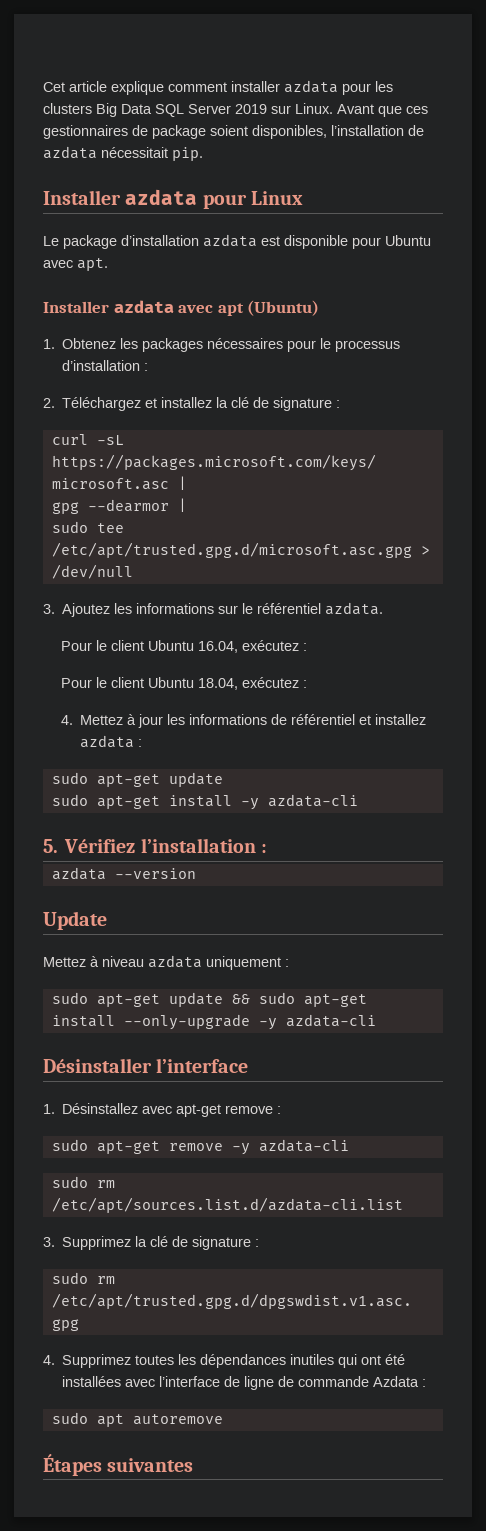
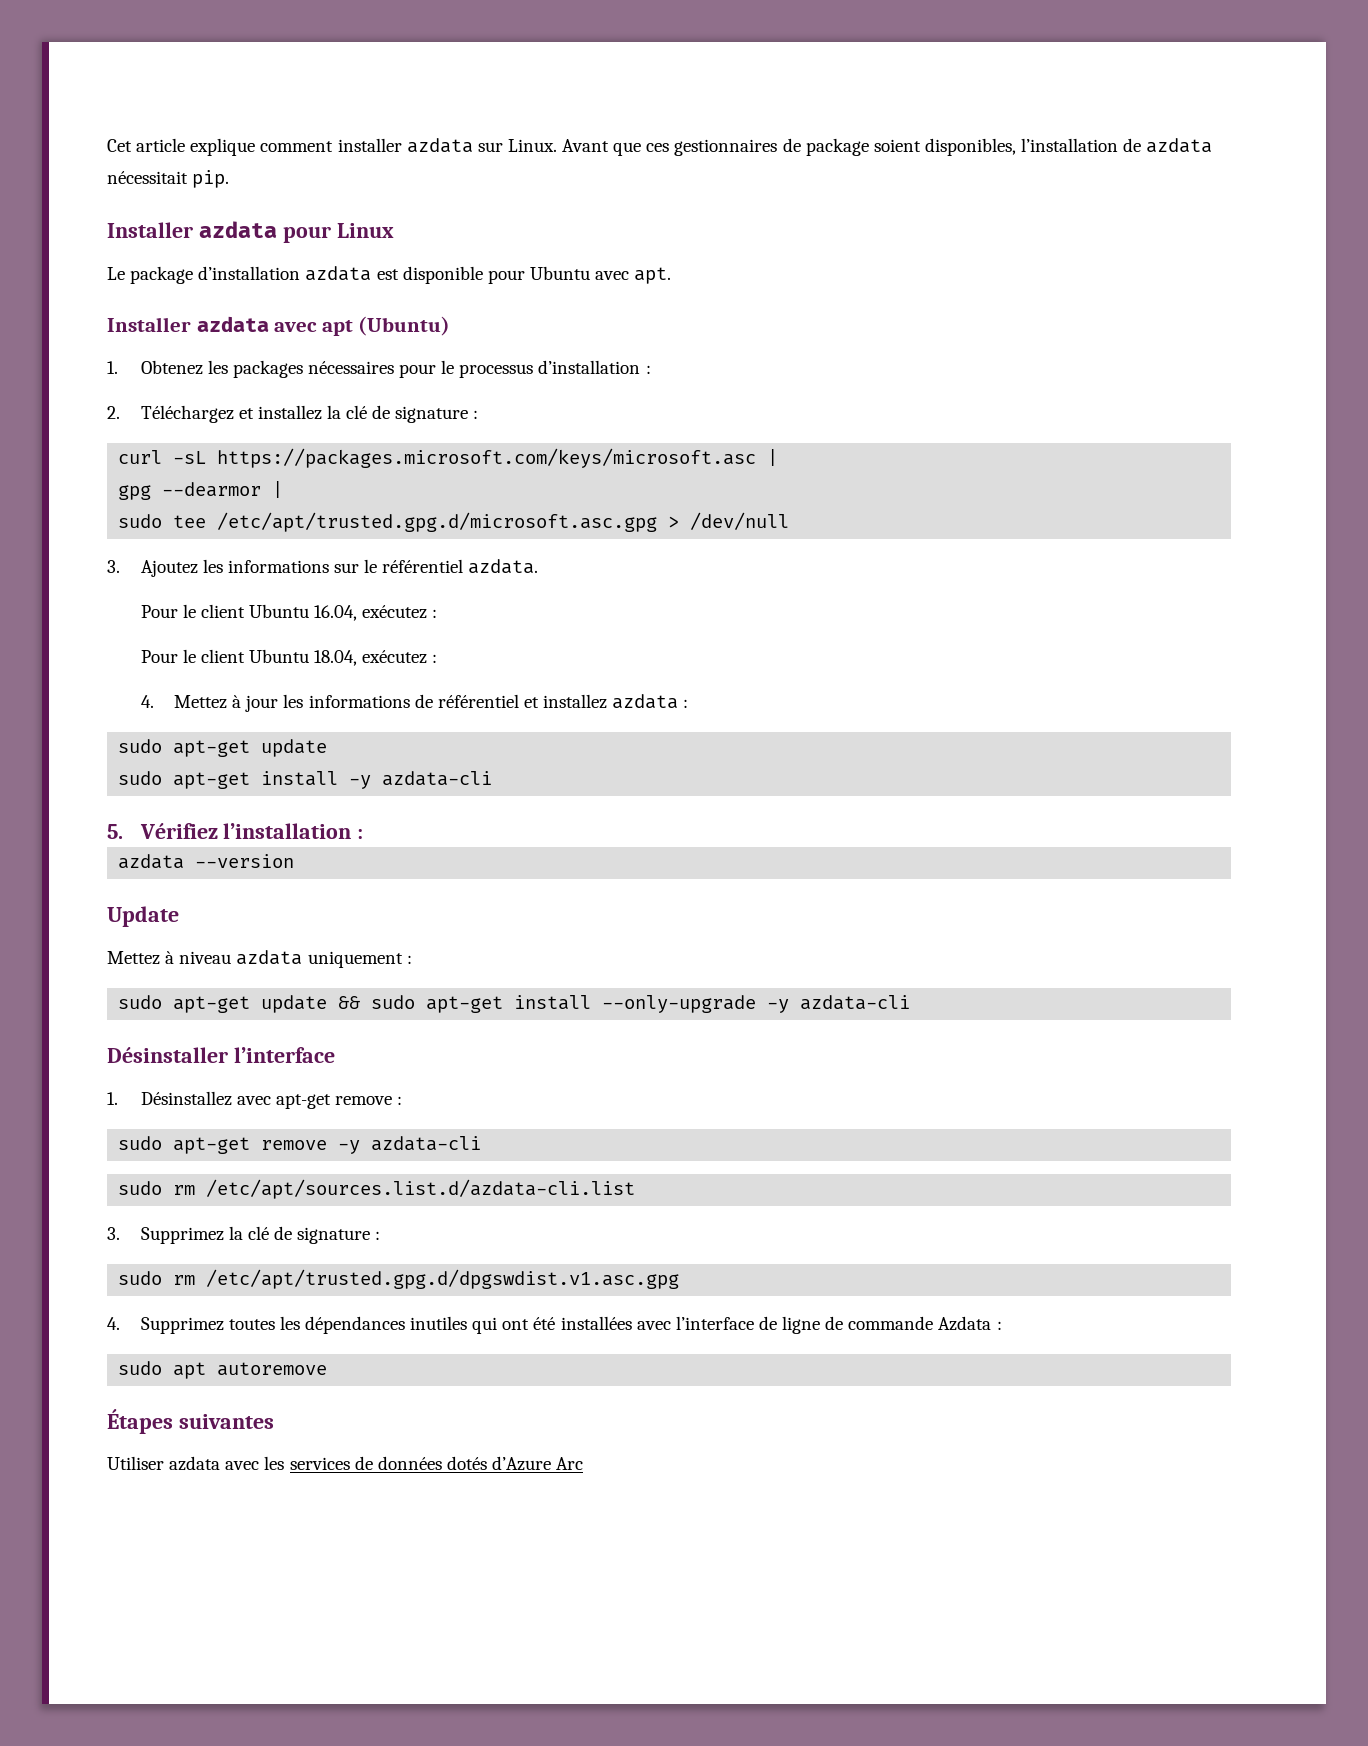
- Cet article explique comment installer azdata pour les clusters Big Data SQL Server 2019 sur Linux.
+ Cet article explique comment installer azdata sur Linux.
+ Utiliser azdata avec les services de données dotés d’Azure Arc

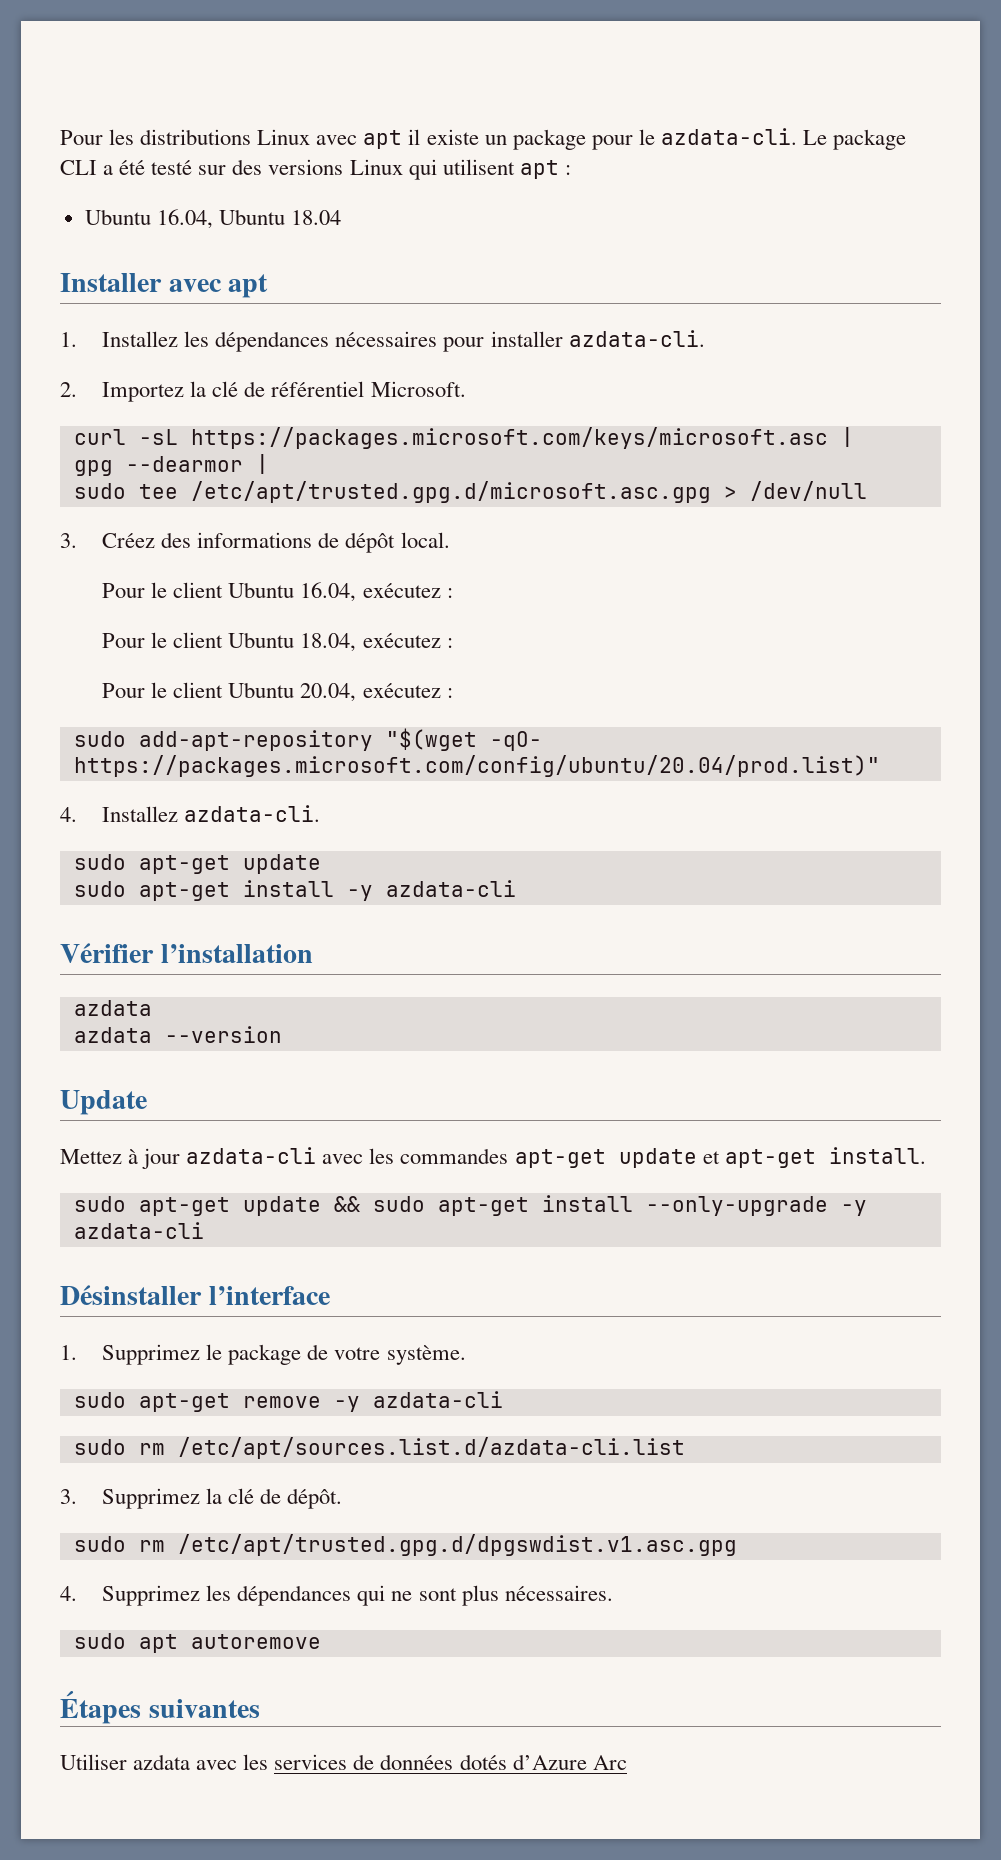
- Cet article explique comment installer azdata sur Linux. Avant que ces gestionnaires de package soient disponibles, l’installation de azdata nécessitait pip.
- Installer azdata pour Linux
- Le package d’installation azdata est disponible pour Ubuntu avec apt.
- Installer azdata avec apt (Ubuntu)
- 1. Obtenez les packages nécessaires pour le processus d’installation :
- 2. Téléchargez et installez la clé de signature :
+ Pour les distributions Linux avec apt il existe un package pour le azdata-cli. Le package CLI a été testé sur des versions Linux qui utilisent apt :
+ Ubuntu 16.04, Ubuntu 18.04
+ Installer avec apt
+ 1. Installez les dépendances nécessaires pour installer azdata-cli.
+ 2. Importez la clé de référentiel Microsoft.
- 3. Ajoutez les informations sur le référentiel azdata.
+ 3. Créez des informations de dépôt local.
- 4. Mettez à jour les informations de référentiel et installez azdata :
+ Pour le client Ubuntu 20.04, exécutez :
+ sudo add-apt-repository "$(wget -qO- https://packages.microsoft.com/config/ubuntu/20.04/prod.list)"
+ 4. Installez azdata-cli.
- 5. Vérifiez l’installation :
+ Vérifier l’installation
+ azdata
- Mettez à niveau azdata uniquement :
+ Mettez à jour azdata-cli avec les commandes apt-get update et apt-get install.
- 1. Désinstallez avec apt-get remove :
+ 1. Supprimez le package de votre système.
- 3. Supprimez la clé de signature :
+ 3. Supprimez la clé de dépôt.
- 4. Supprimez toutes les dépendances inutiles qui ont été installées avec l’interface de ligne de commande Azdata :
+ 4. Supprimez les dépendances qui ne sont plus nécessaires.

